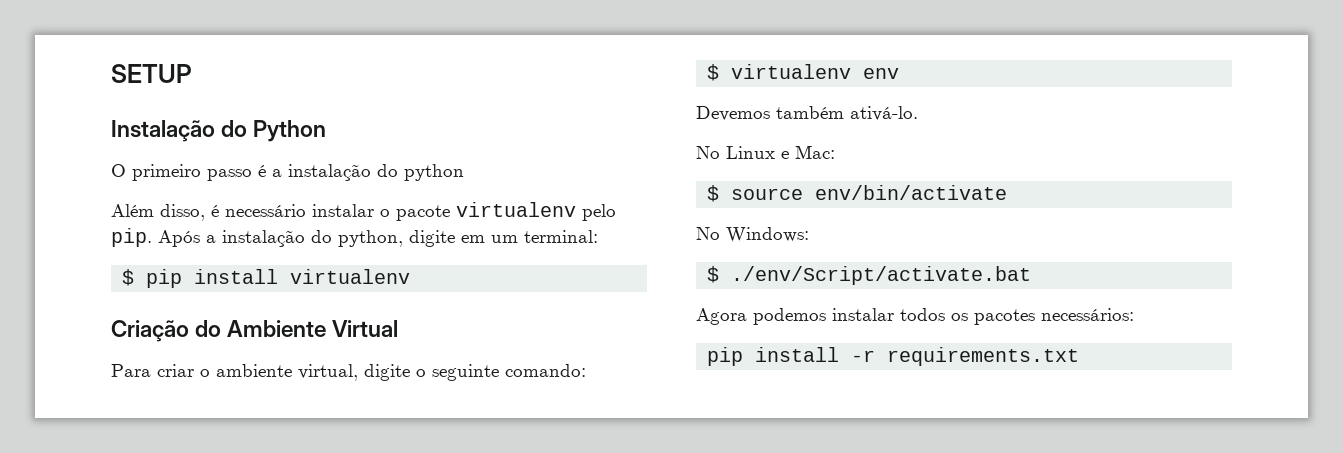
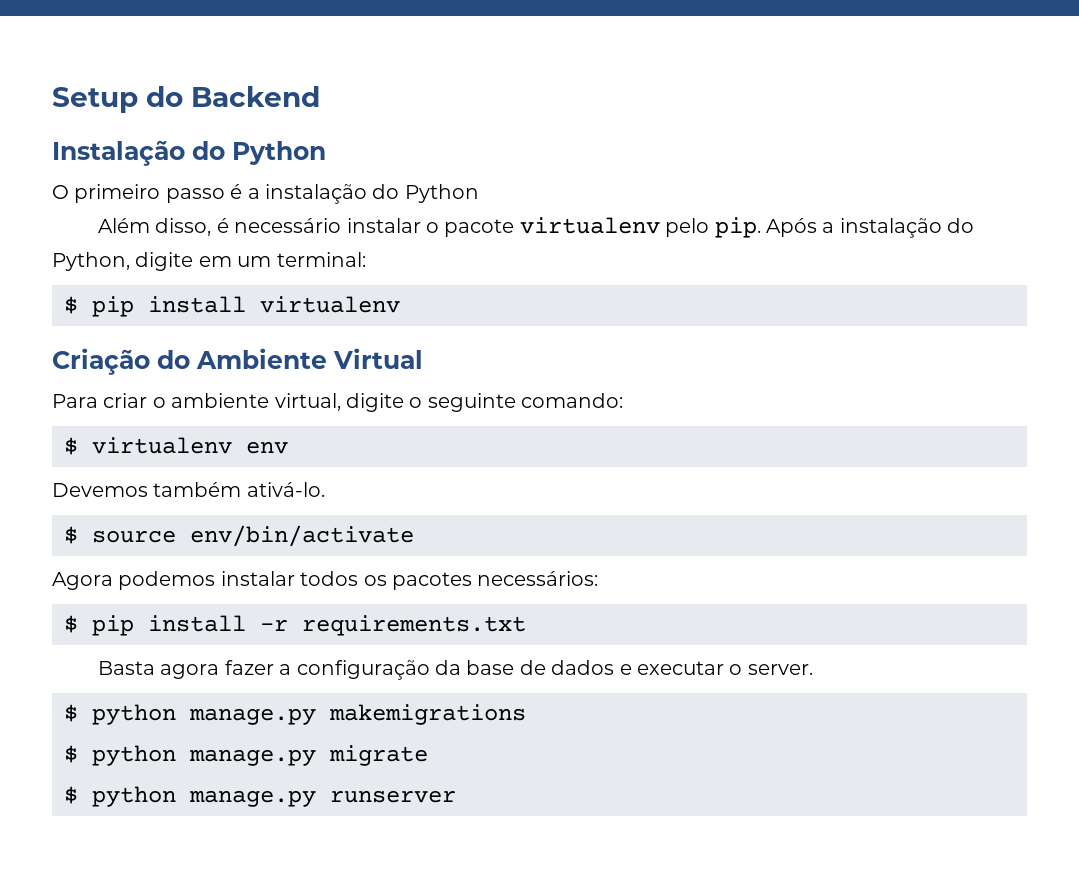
- SETUP
+ Setup do Backend
- O primeiro passo é a instalação do python
+ O primeiro passo é a instalação do Python
- Após a instalação do python, digite em um terminal:
+ Após a instalação do Python, digite em um terminal:
- No Linux e Mac:
- No Windows:
- $ ./env/Script/activate.bat
- pip install -r requirements.txt
+ $ pip install -r requirements.txt
+ Basta agora fazer a configuração da base de dados e executar o server.
+ $ python manage.py makemigrations
+ $ python manage.py migrate
+ $ python manage.py runserver

